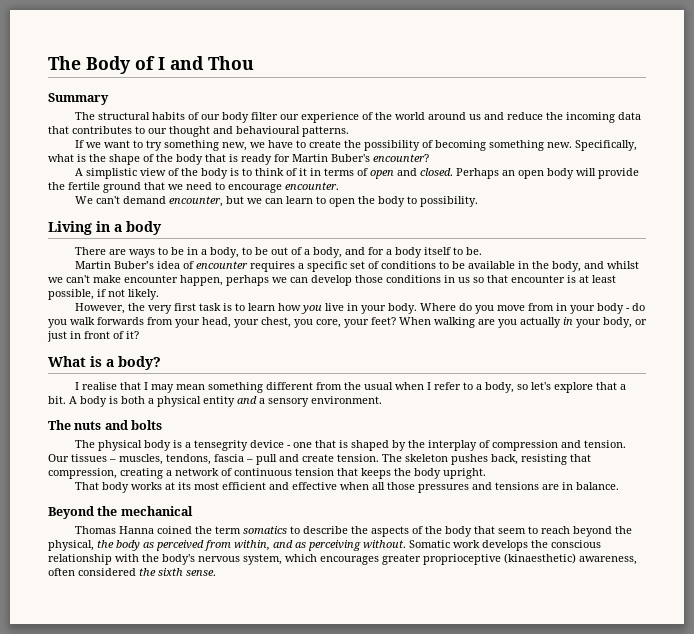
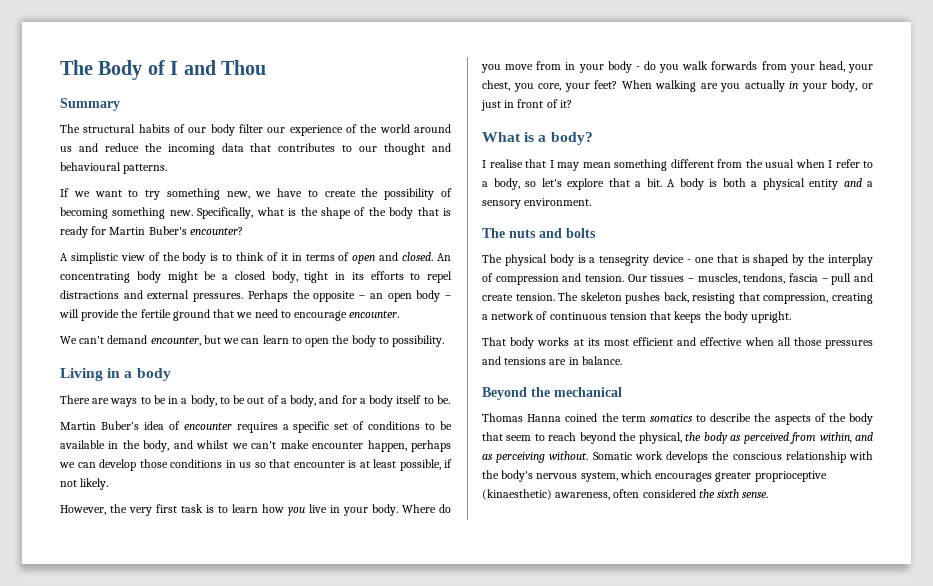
- Perhaps an open body will provide the fertile ground that we need to encourage encounter.
+ An concentrating body might be a closed body, tight in its efforts to repel distractions and external pressures. Perhaps the opposite – an open body – will provide the fertile ground that we need to encourage encounter.

